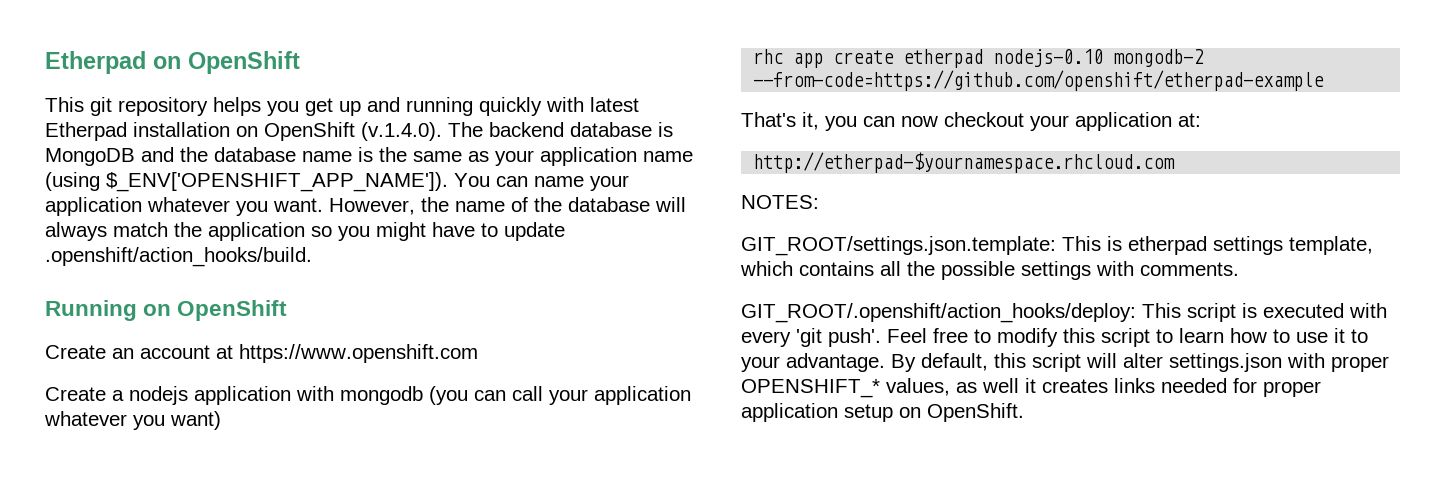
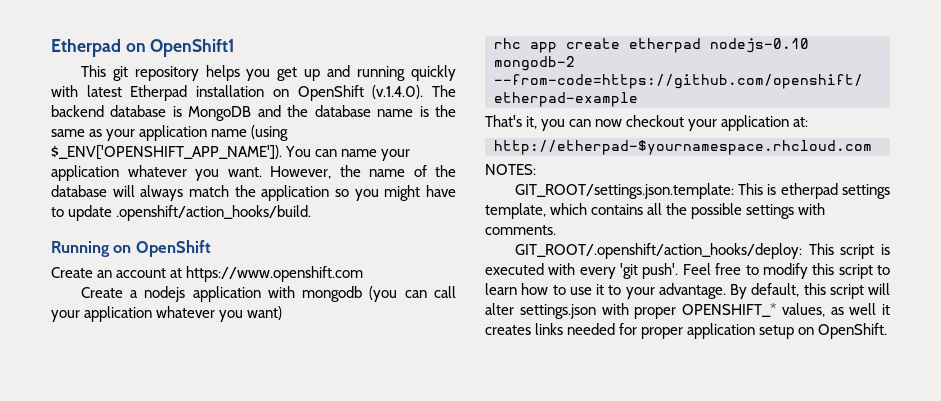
- Etherpad on OpenShift
+ Etherpad on OpenShift1

